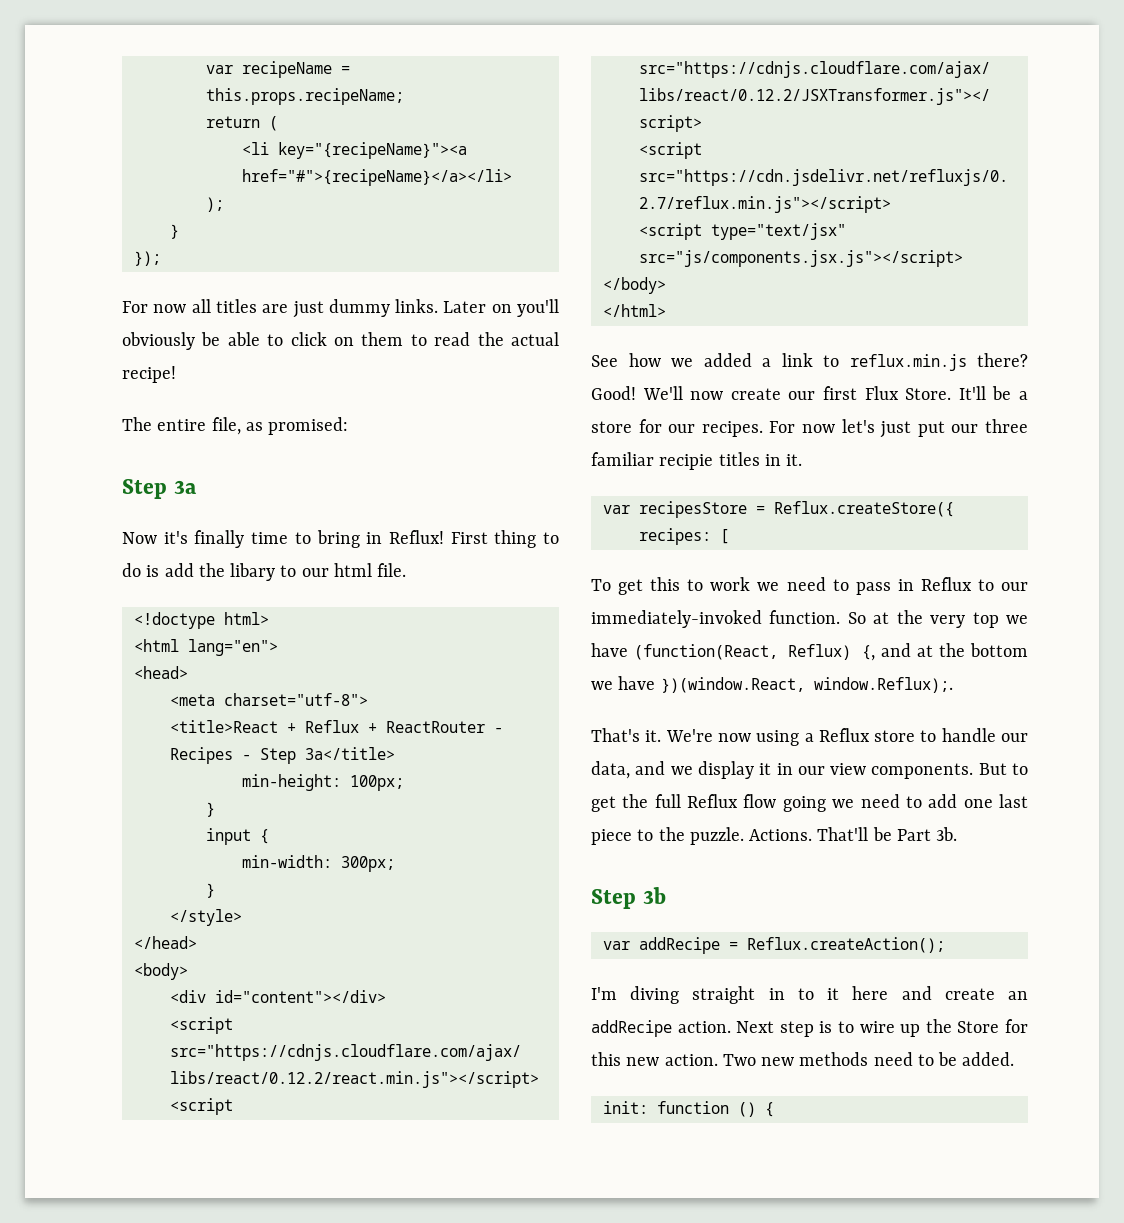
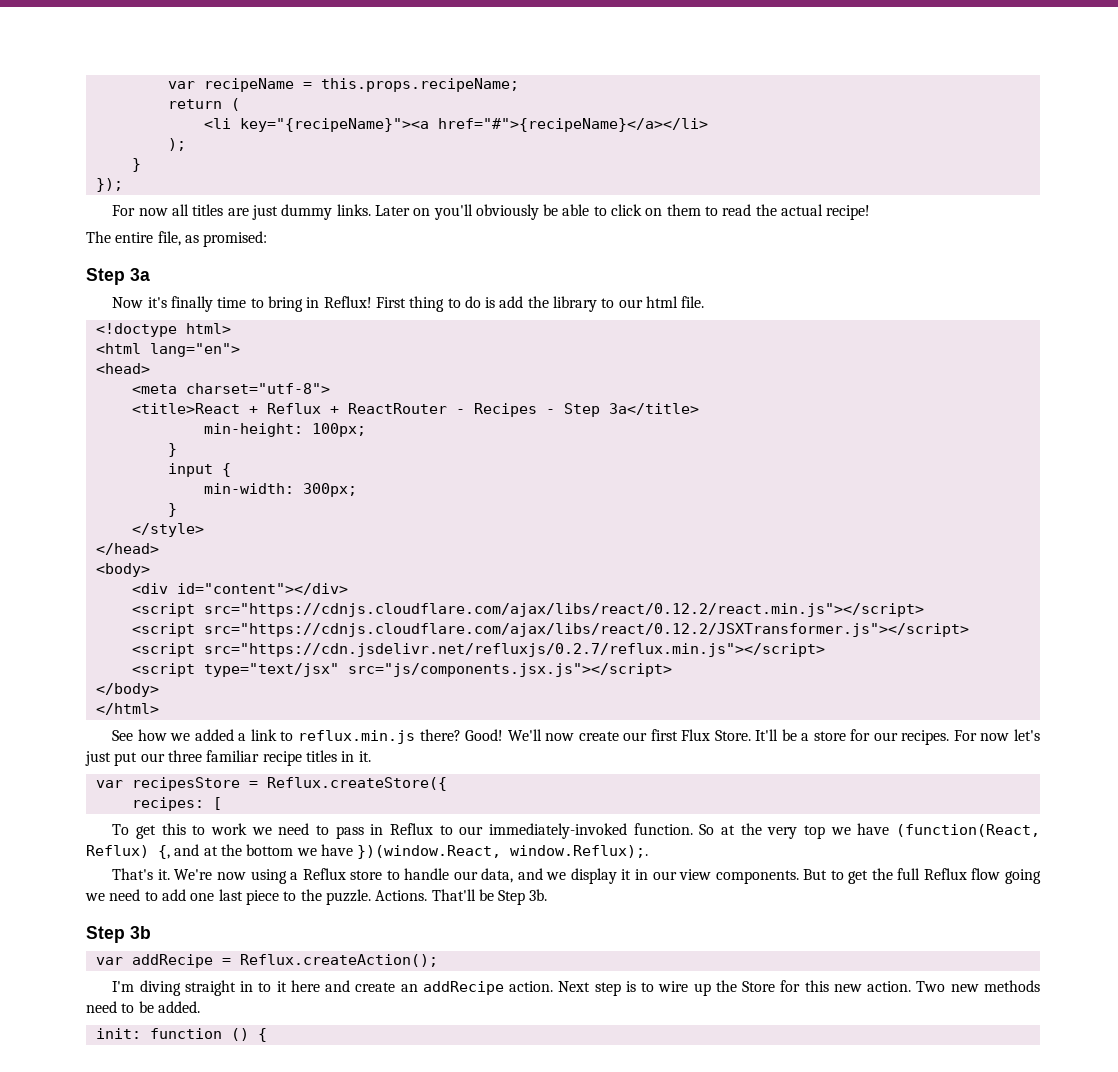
- First thing to do is add the libary to our html file.
+ First thing to do is add the library to our html file.
- For now let's just put our three familiar recipie titles in it.
+ For now let's just put our three familiar recipe titles in it.
- That'll be Part 3b.
+ That'll be Step 3b.

